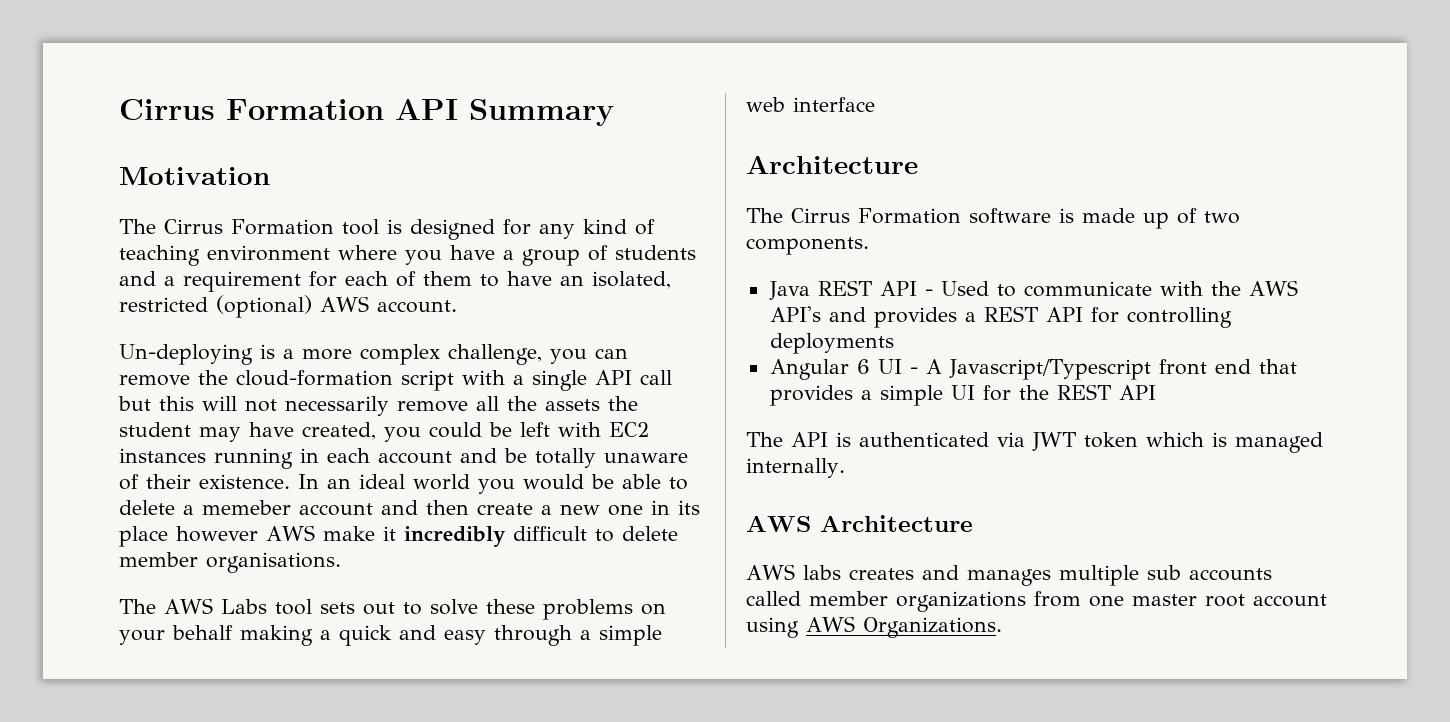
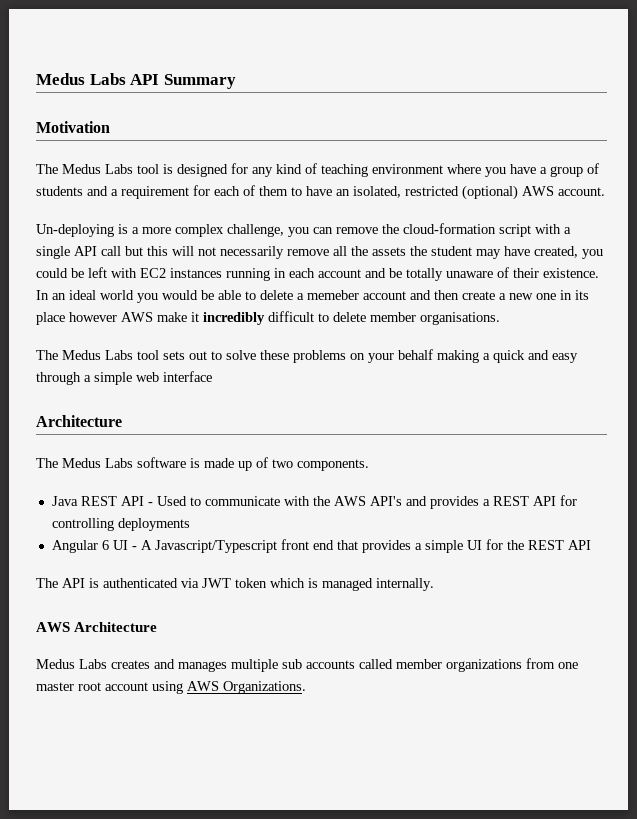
- Cirrus Formation API Summary
+ Medus Labs API Summary
- The Cirrus Formation tool is designed for any kind of teaching environment where you have a group of students and a requirement for each of them to have an isolated, restricted (optional) AWS account.
+ The Medus Labs tool is designed for any kind of teaching environment where you have a group of students and a requirement for each of them to have an isolated, restricted (optional) AWS account.
- The AWS Labs tool sets out to solve these problems on your behalf making a quick and easy through a simple web interface
+ The Medus Labs tool sets out to solve these problems on your behalf making a quick and easy through a simple web interface
- The Cirrus Formation software is made up of two components.
+ The Medus Labs software is made up of two components.
- AWS labs creates and manages multiple sub accounts called member organizations from one master root account using AWS Organizations.
+ Medus Labs creates and manages multiple sub accounts called member organizations from one master root account using AWS Organizations.

